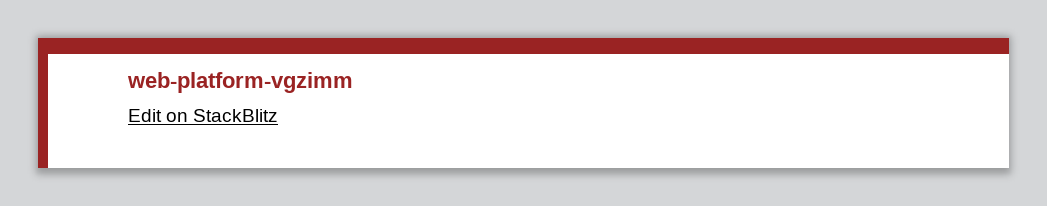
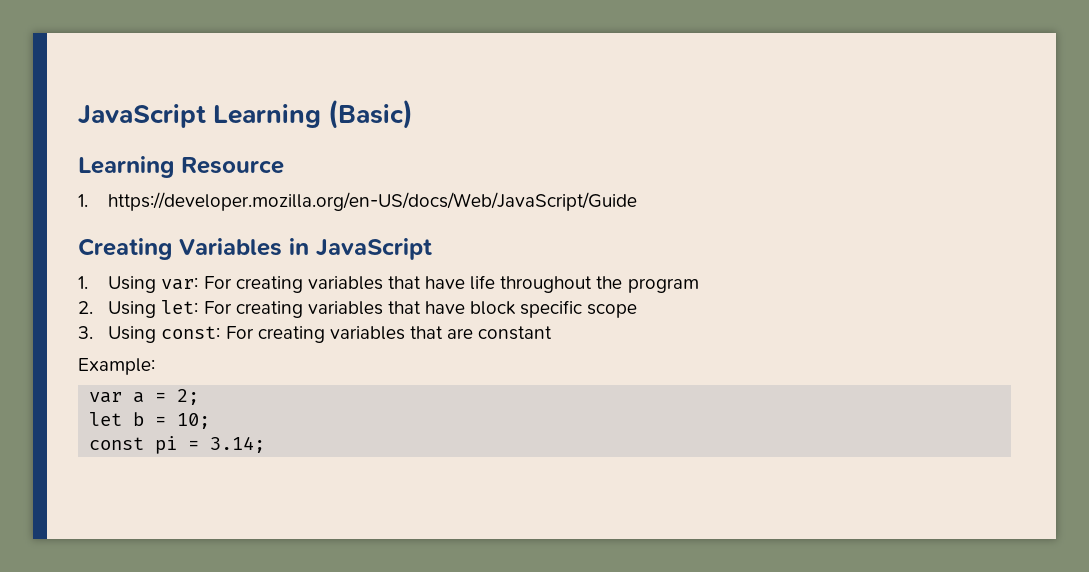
- web-platform-vgzimm
- Edit on StackBlitz
+ JavaScript Learning (Basic)
+ Learning Resource
+ 1. https://developer.mozilla.org/en-US/docs/Web/JavaScript/Guide
+ Creating Variables in JavaScript
+ 1. Using var: For creating variables that have life throughout the program
+ 2. Using let: For creating variables that have block specific scope
+ 3. Using const: For creating variables that are constant
+ Example:
+ var a = 2;
+ let b = 10;
+ const pi = 3.14;

